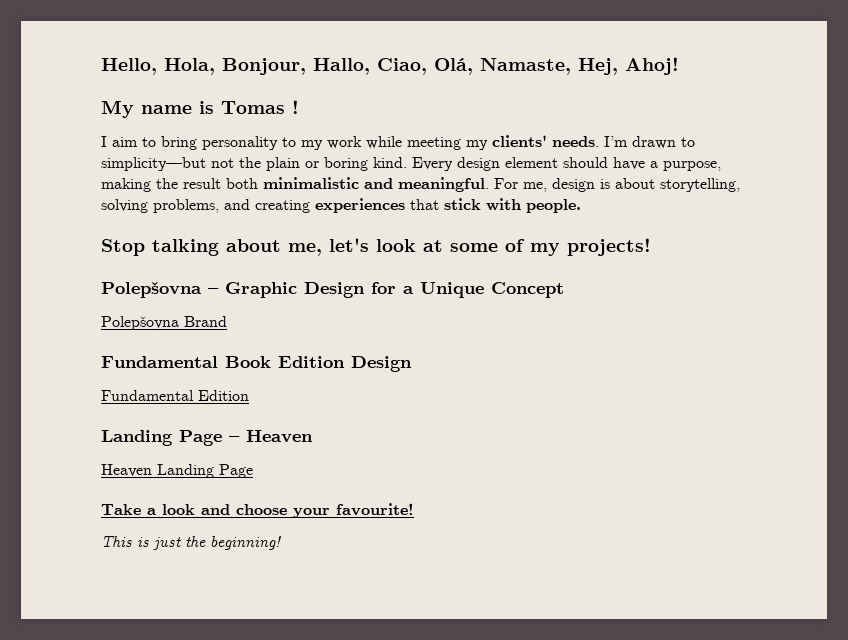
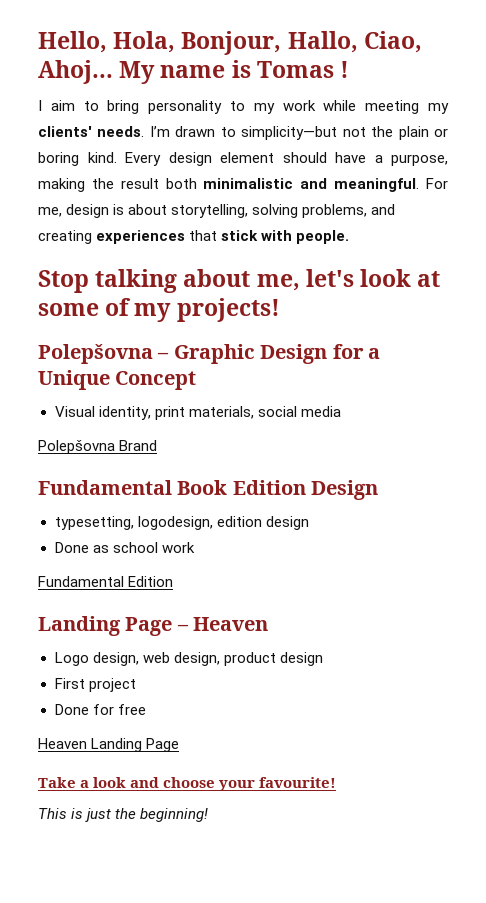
- Hello, Hola, Bonjour, Hallo, Ciao, Olá, Namaste, Hej, Ahoj!
- My name is Tomas !
+ Hello, Hola, Bonjour, Hallo, Ciao, Ahoj... My name is Tomas !
+ Visual identity, print materials, social media
+ typesetting, logodesign, edition design
+ Done as school work
+ Logo design, web design, product design
+ First project
+ Done for free

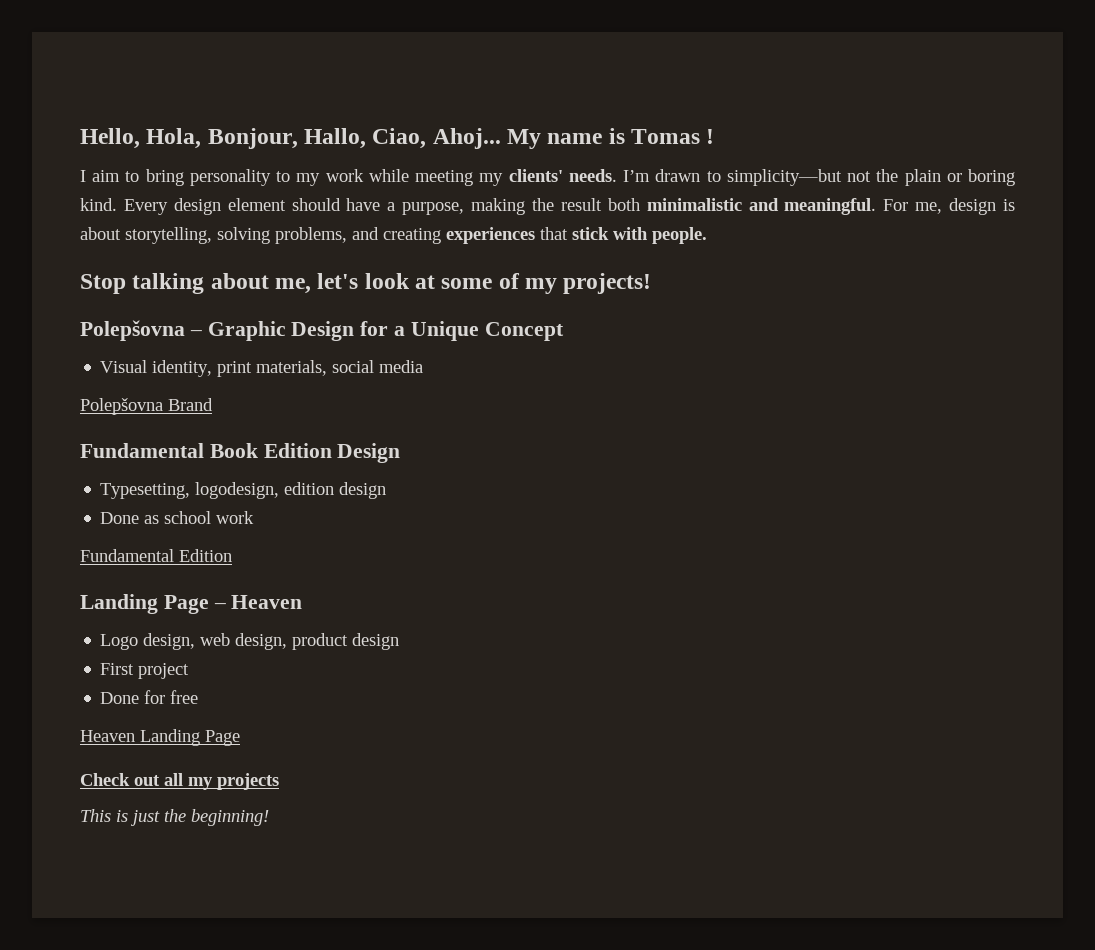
- typesetting, logodesign, edition design
+ Typesetting, logodesign, edition design
- Take a look and choose your favourite!
+ Check out all my projects

